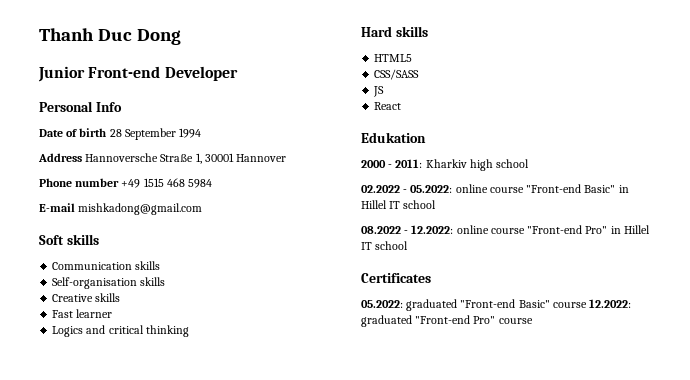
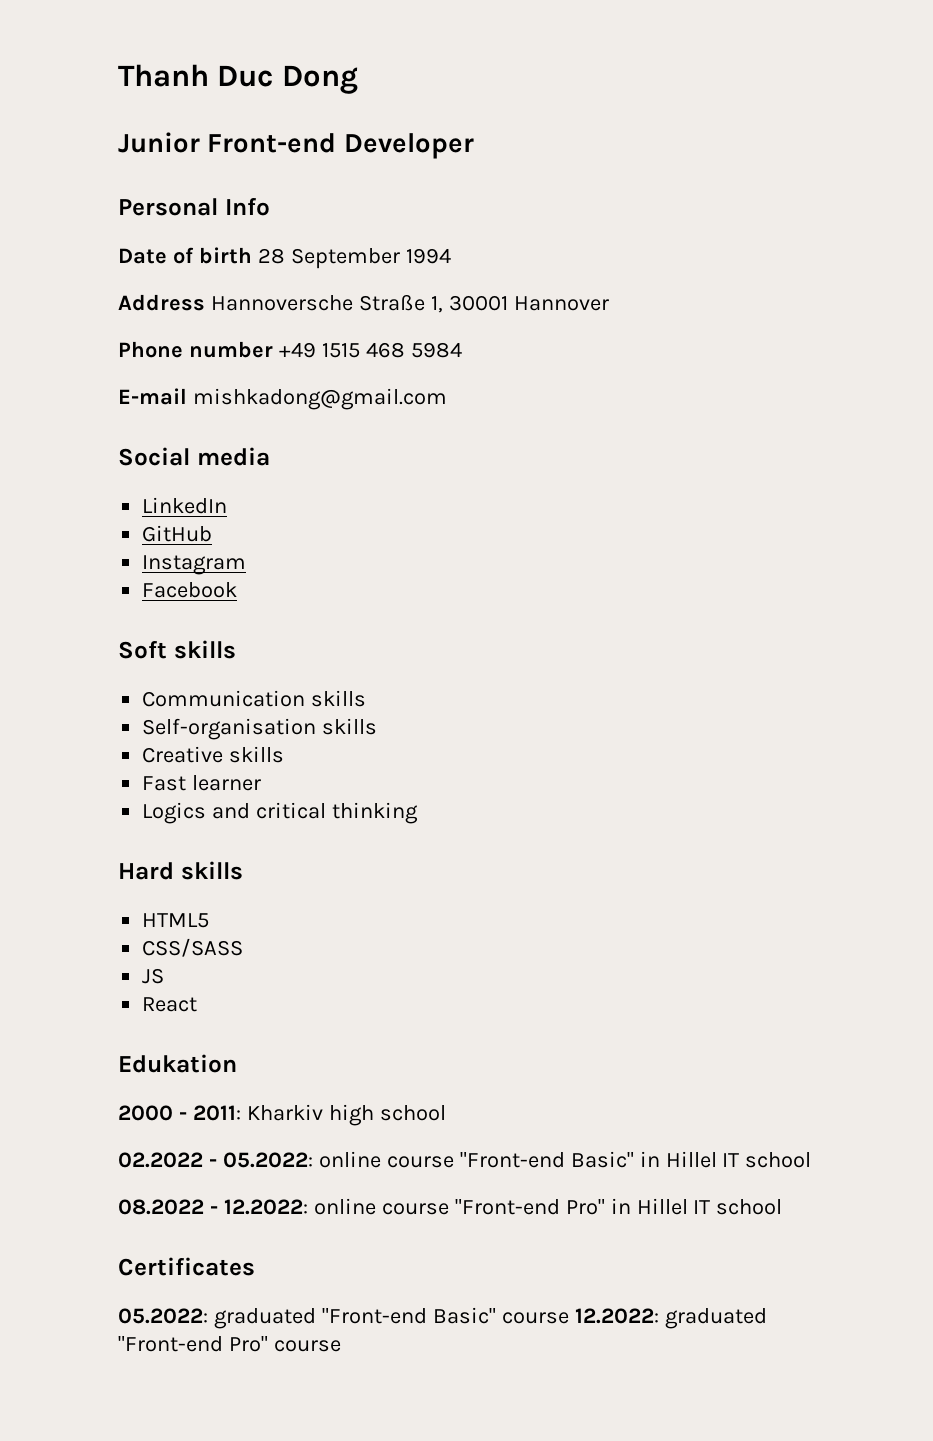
+ Social media
+ LinkedIn
+ GitHub
+ Instagram
+ Facebook

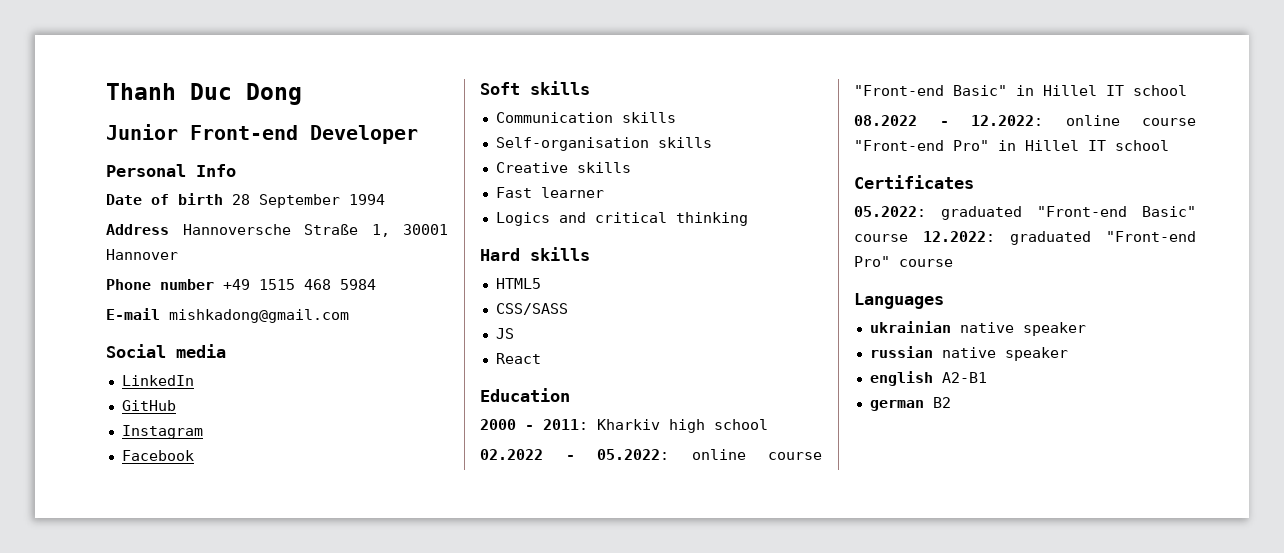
- Edukation
+ Education
+ Languages
+ ukrainian native speaker
+ russian native speaker
+ english A2-B1
+ german B2

